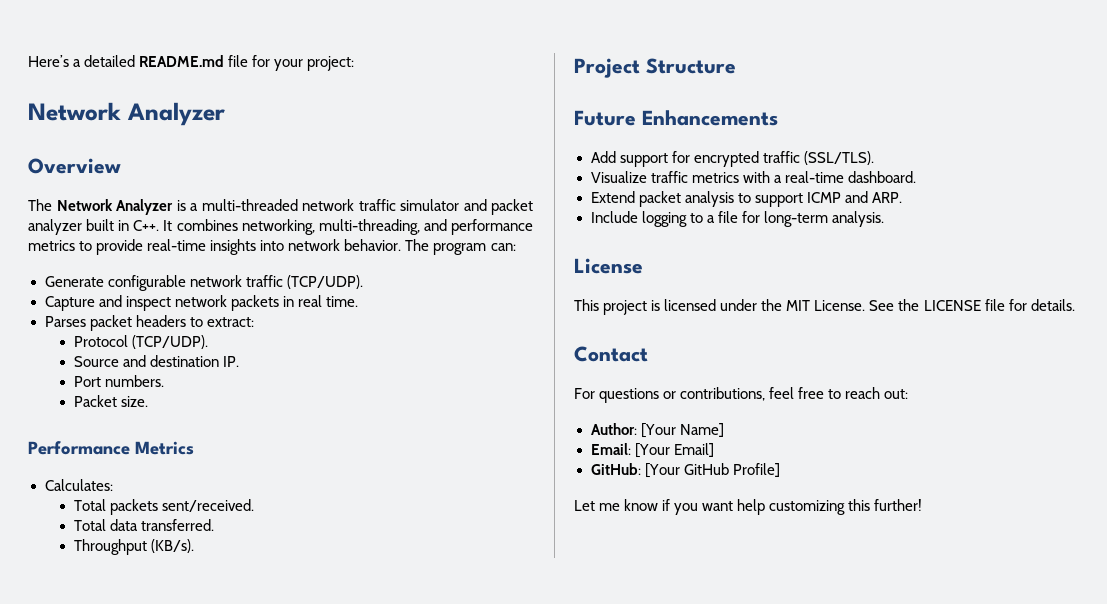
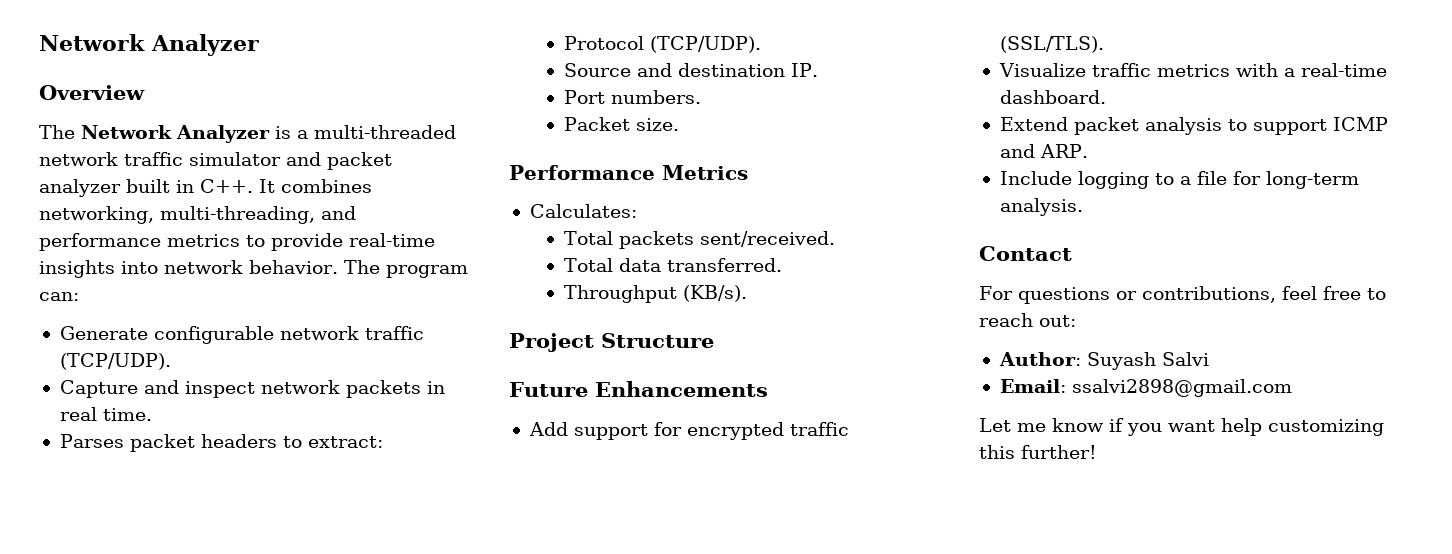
- Here’s a detailed README.md file for your project:
- License
- This project is licensed under the MIT License. See the LICENSE file for details.
- Author: [Your Name]
+ Author: Suyash Salvi
- Email: [Your Email]
- GitHub: [Your GitHub Profile]
+ Email: ssalvi2898@gmail.com

